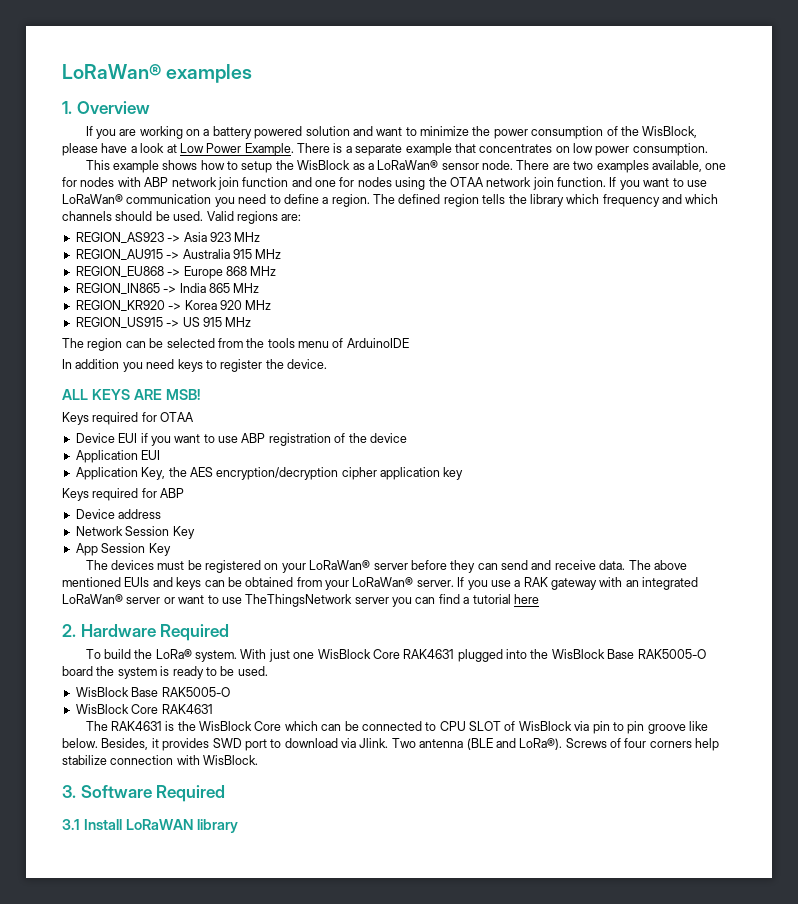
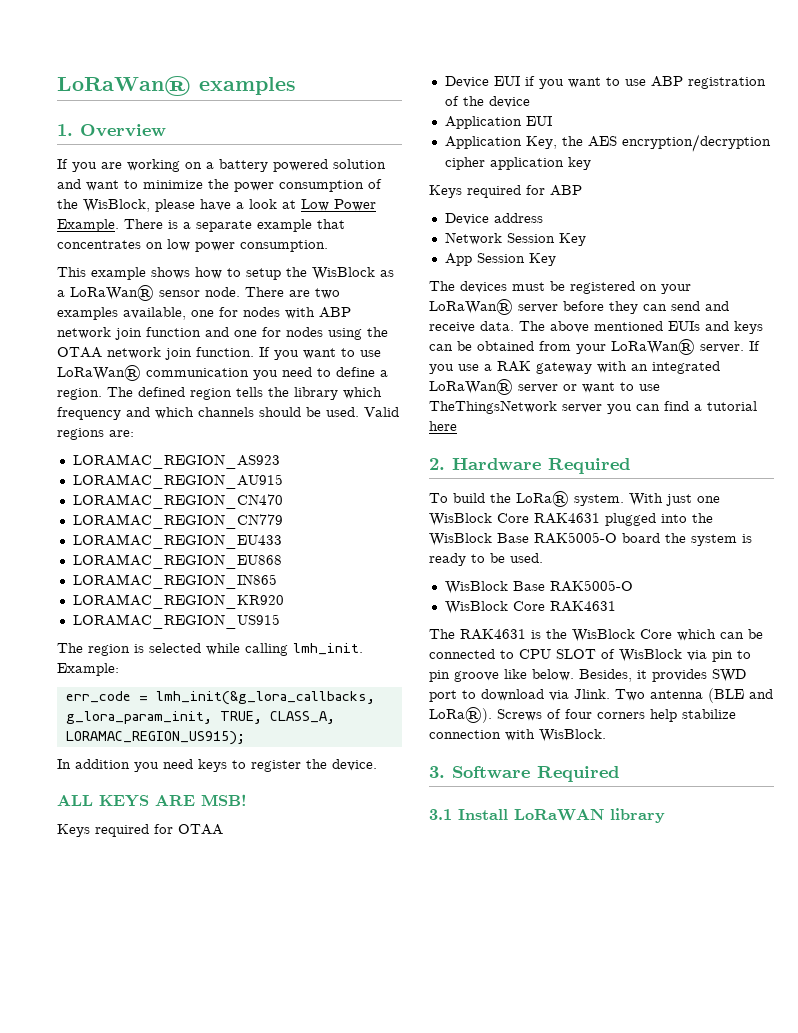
- REGION_AS923 -> Asia 923 MHz
- REGION_AU915 -> Australia 915 MHz
- REGION_EU868 -> Europe 868 MHz
- REGION_IN865 -> India 865 MHz
- REGION_KR920 -> Korea 920 MHz
- REGION_US915 -> US 915 MHz
- The region can be selected from the tools menu of ArduinoIDE
+ LORAMAC_REGION_AS923
+ LORAMAC_REGION_AU915
+ LORAMAC_REGION_CN470
+ LORAMAC_REGION_CN779
+ LORAMAC_REGION_EU433
+ LORAMAC_REGION_EU868
+ LORAMAC_REGION_IN865
+ LORAMAC_REGION_KR920
+ LORAMAC_REGION_US915
+ The region is selected while calling lmh_init. Example:
+ err_code = lmh_init(&g_lora_callbacks, g_lora_param_init, TRUE, CLASS_A, LORAMAC_REGION_US915);

